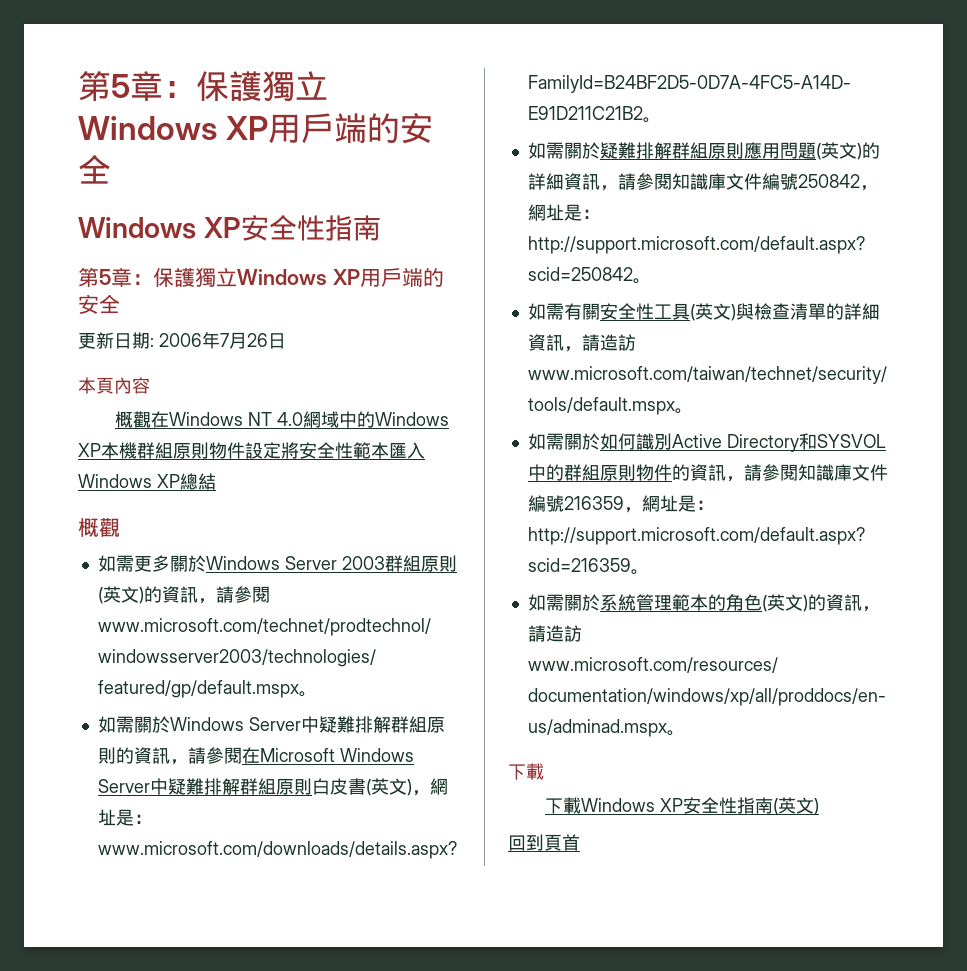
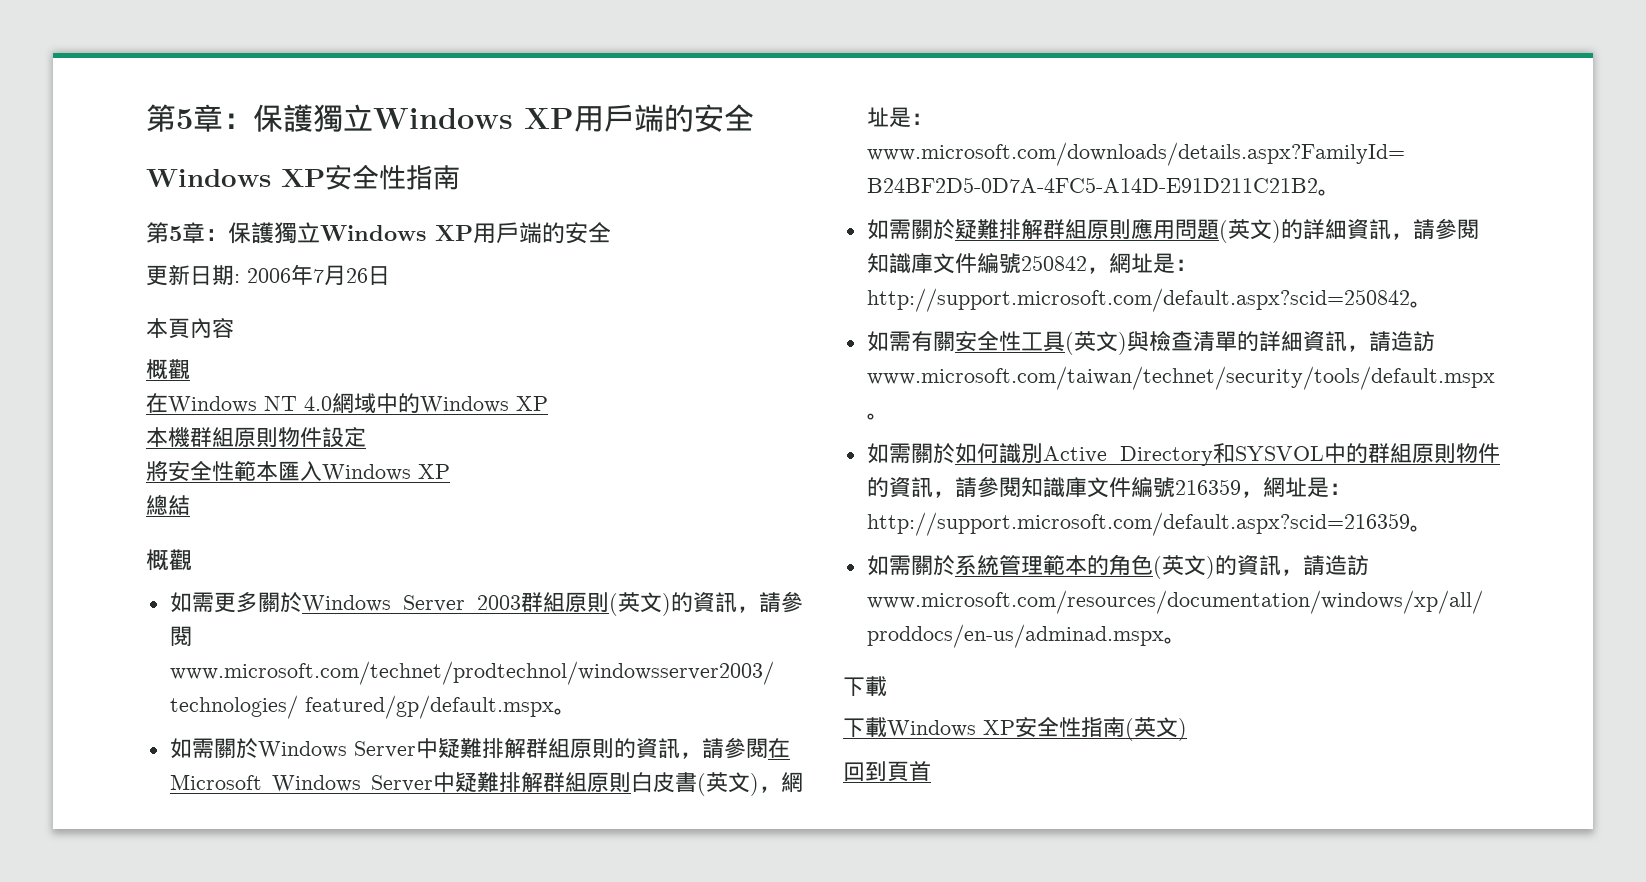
  本頁內容
- 概觀在Windows NT 4.0網域中的Windows XP本機群組原則物件設定將安全性範本匯入Windows XP總結
+ 概觀
+ 在Windows NT 4.0網域中的Windows XP
+ 本機群組原則物件設定
+ 將安全性範本匯入Windows XP
+ 總結

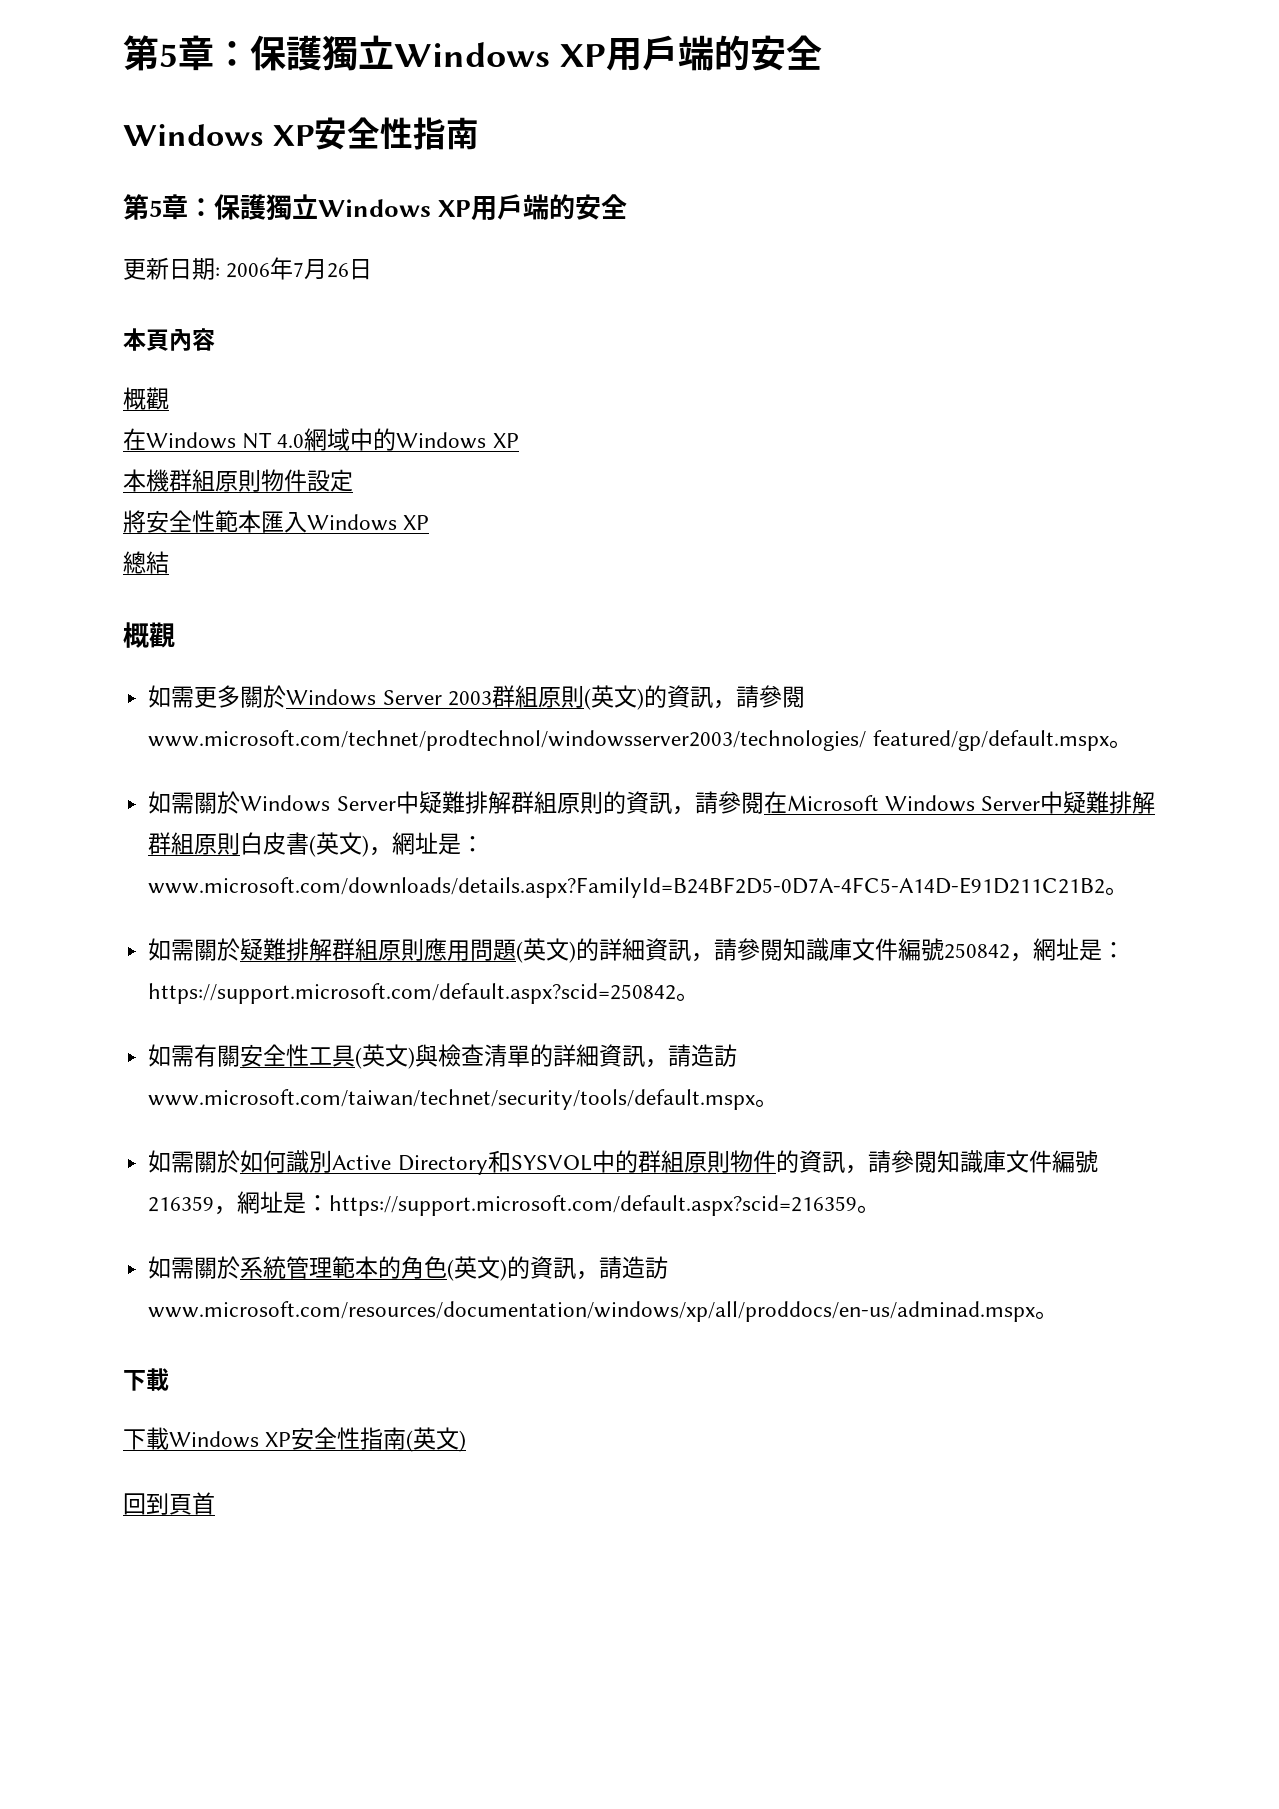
- 如需關於疑難排解群組原則應用問題(英文)的詳細資訊，請參閱知識庫文件編號250842，網址是：http://support.microsoft.com/default.aspx?scid=250842。
+ 如需關於疑難排解群組原則應用問題(英文)的詳細資訊，請參閱知識庫文件編號250842，網址是：https://support.microsoft.com/default.aspx?scid=250842。
- 如需關於如何識別Active Directory和SYSVOL中的群組原則物件的資訊，請參閱知識庫文件編號216359，網址是：http://support.microsoft.com/default.aspx?scid=216359。
+ 如需關於如何識別Active Directory和SYSVOL中的群組原則物件的資訊，請參閱知識庫文件編號216359，網址是：https://support.microsoft.com/default.aspx?scid=216359。

